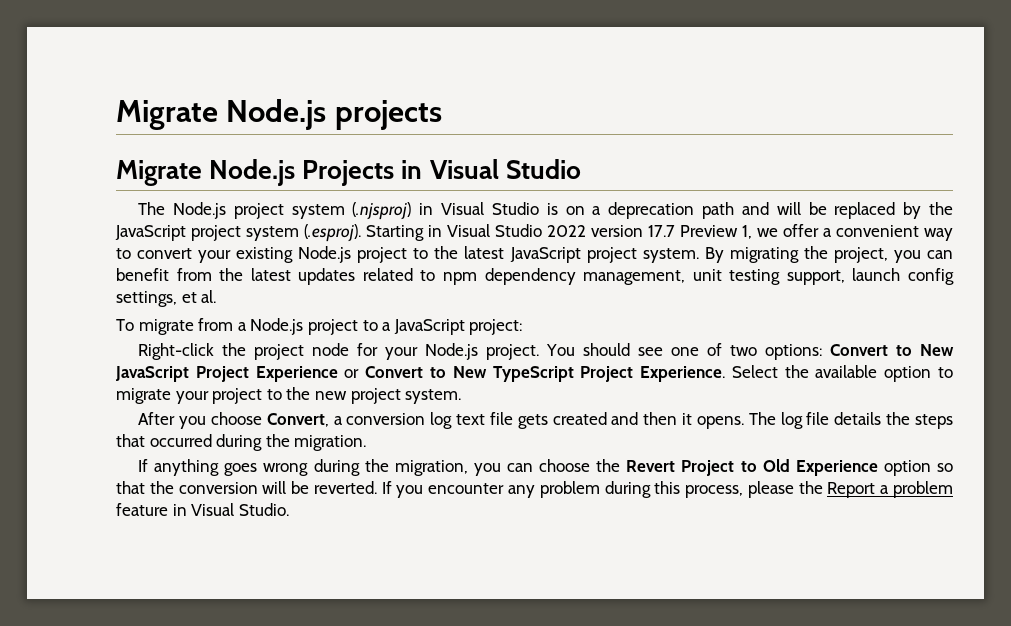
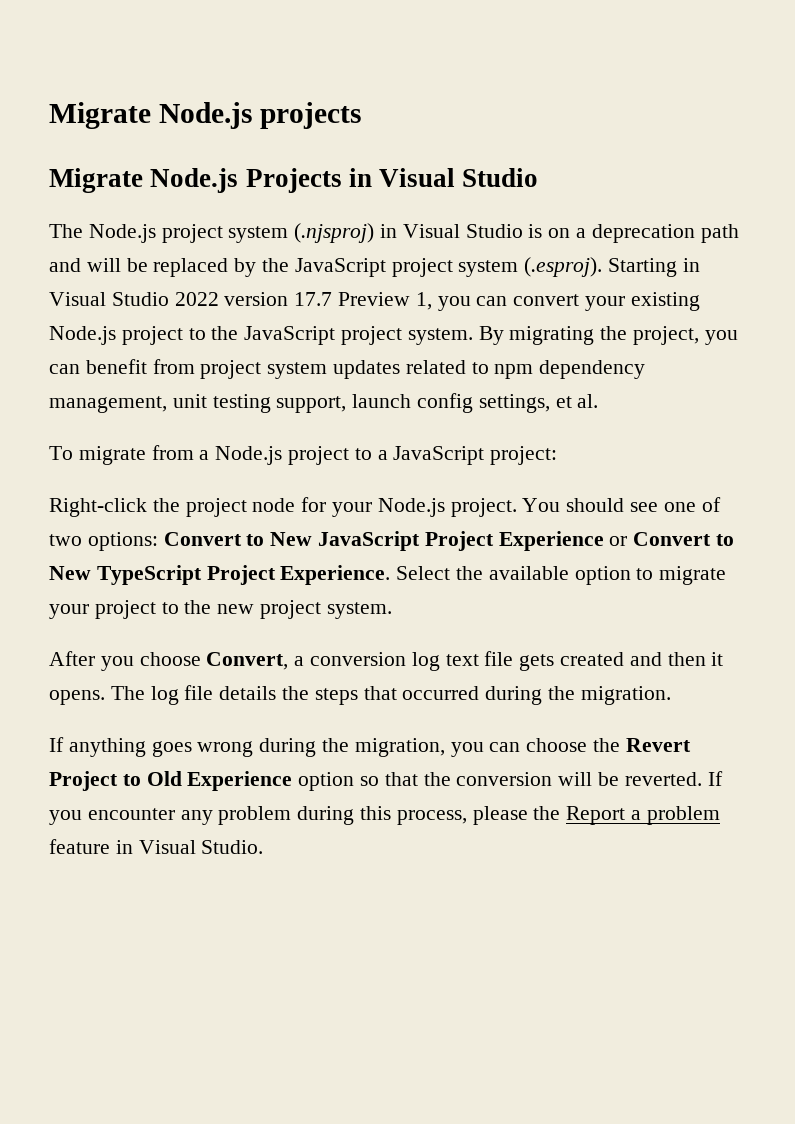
- The Node.js project system (.njsproj) in Visual Studio is on a deprecation path and will be replaced by the JavaScript project system (.esproj). Starting in Visual Studio 2022 version 17.7 Preview 1, we offer a convenient way to convert your existing Node.js project to the latest JavaScript project system.
+ The Node.js project system (.njsproj) in Visual Studio is on a deprecation path and will be replaced by the JavaScript project system (.esproj). Starting in Visual Studio 2022 version 17.7 Preview 1, you can convert your existing Node.js project to the JavaScript project system.
- By migrating the project, you can benefit from the latest updates related to npm dependency management, unit testing support, launch config settings, et al.
+ By migrating the project, you can benefit from project system updates related to npm dependency management, unit testing support, launch config settings, et al.

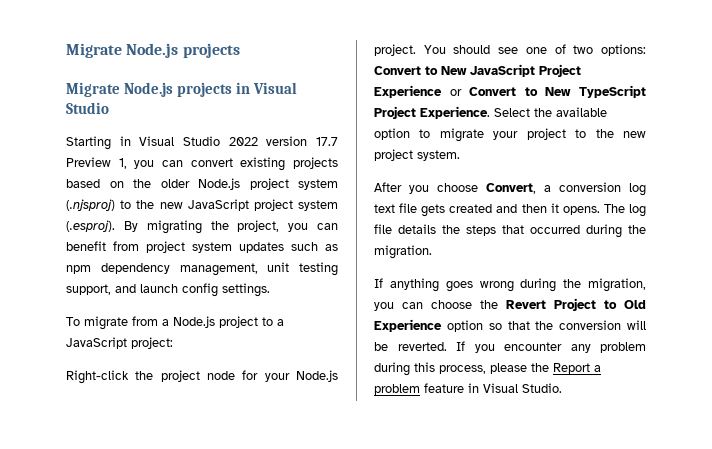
- Migrate Node.js Projects in Visual Studio
+ Migrate Node.js projects in Visual Studio
- The Node.js project system (.njsproj) in Visual Studio is on a deprecation path and will be replaced by the JavaScript project system (.esproj). Starting in Visual Studio 2022 version 17.7 Preview 1, you can convert your existing Node.js project to the JavaScript project system. By migrating the project, you can benefit from project system updates related to npm dependency management, unit testing support, launch config settings, et al.
+ Starting in Visual Studio 2022 version 17.7 Preview 1, you can convert existing projects based on the older Node.js project system (.njsproj) to the new JavaScript project system (.esproj). By migrating the project, you can benefit from project system updates such as npm dependency management, unit testing support, and launch config settings.

